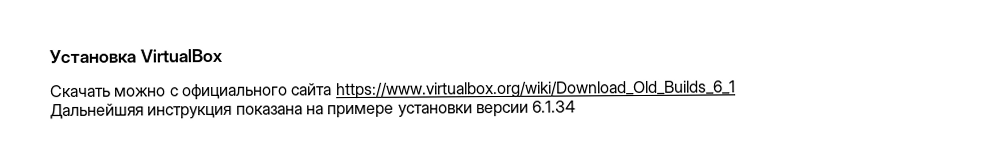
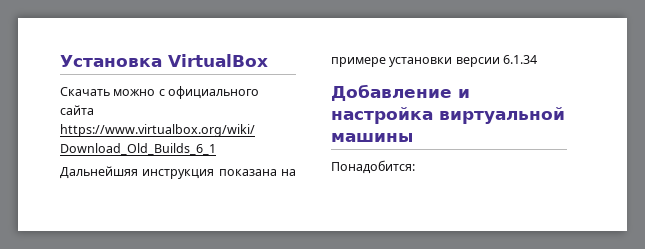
+ Добавление и настройка виртуальной машины
+ Понадобится:

